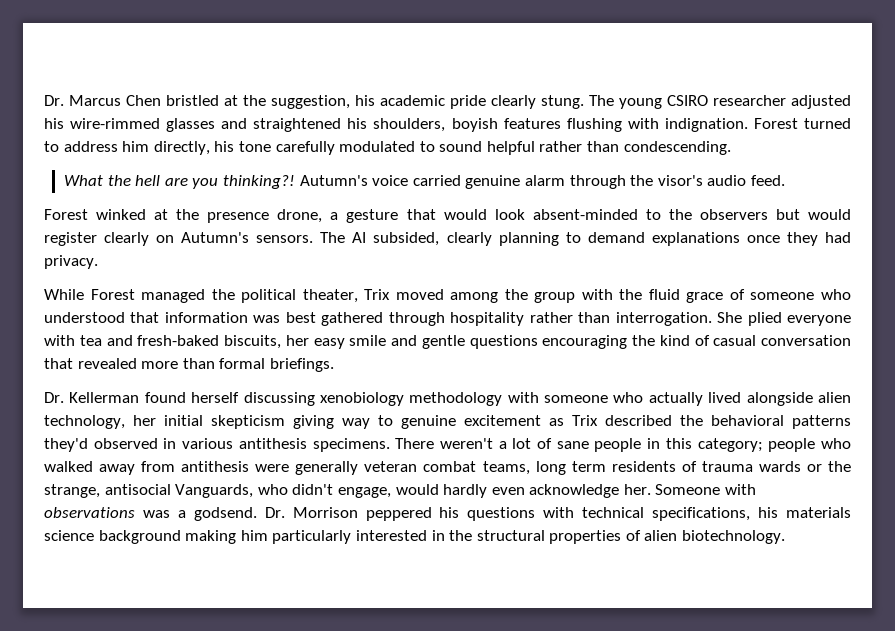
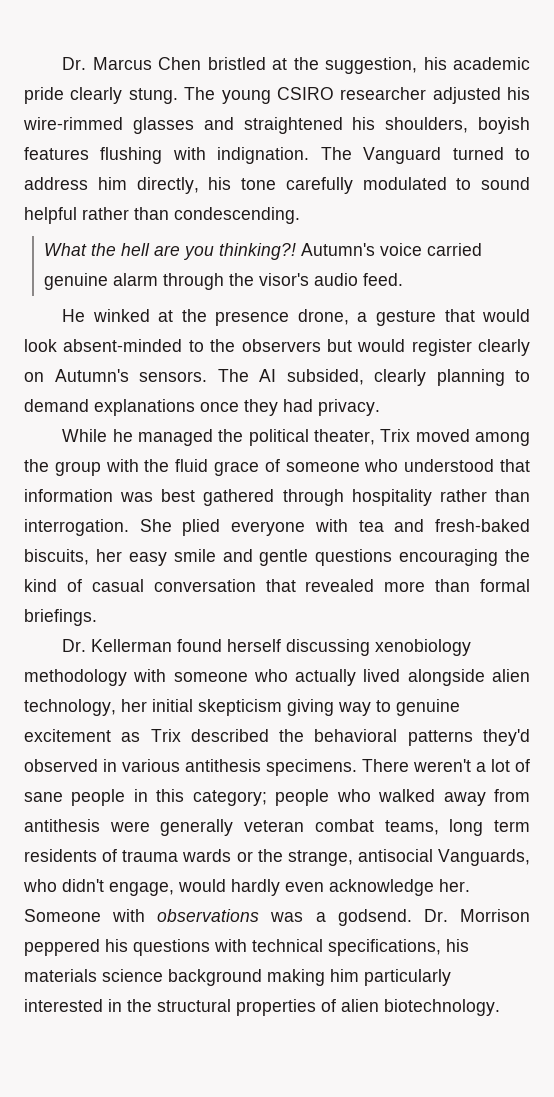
- Forest turned to address him directly, his tone carefully modulated to sound helpful rather than condescending.
+ The Vanguard turned to address him directly, his tone carefully modulated to sound helpful rather than condescending.
- Forest winked at the presence drone, a gesture that would look absent-minded to the observers but would register clearly on Autumn's sensors.
+ He winked at the presence drone, a gesture that would look absent-minded to the observers but would register clearly on Autumn's sensors.
- While Forest managed the political theater, Trix moved among the group with the fluid grace of someone who understood that information was best gathered through hospitality rather than interrogation.
+ While he managed the political theater, Trix moved among the group with the fluid grace of someone who understood that information was best gathered through hospitality rather than interrogation.

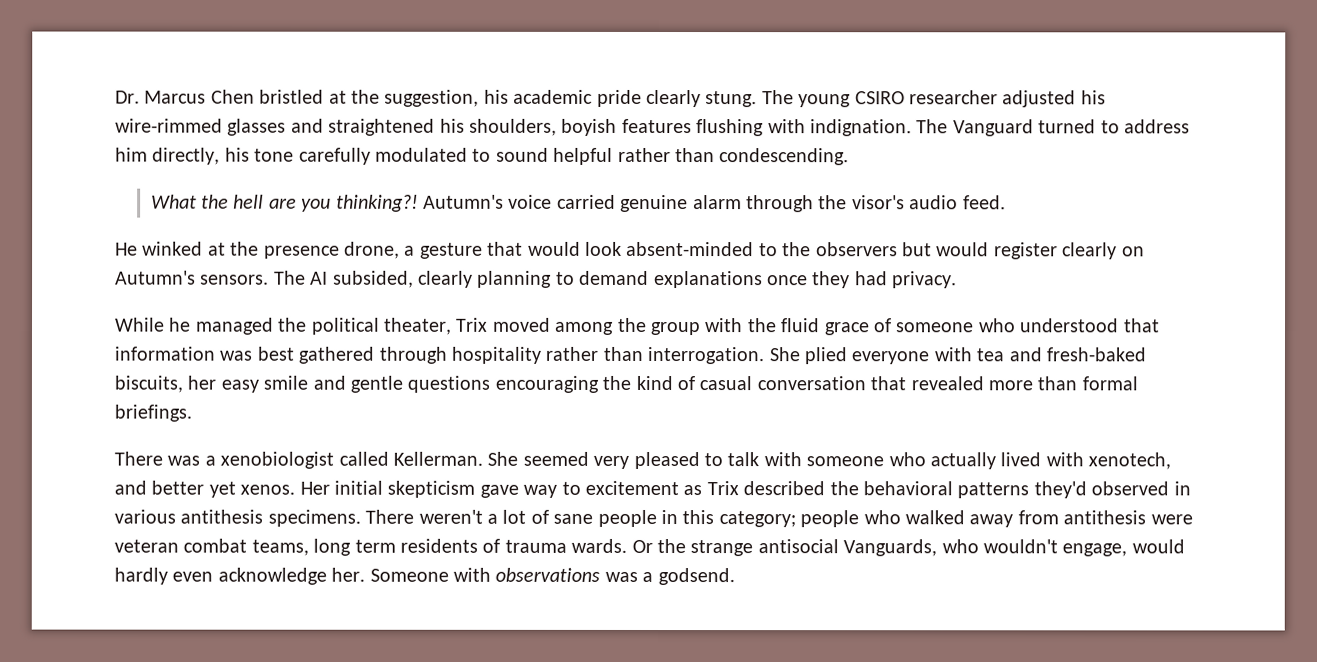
- Dr. Kellerman found herself discussing xenobiology methodology with someone who actually lived alongside alien technology, her initial skepticism giving way to genuine excitement as Trix described the behavioral patterns they'd observed in various antithesis specimens.
+ There was a xenobiologist called Kellerman. She seemed very pleased to talk with someone who actually lived with xenotech, and better yet xenos. Her initial skepticism gave way to excitement as Trix described the behavioral patterns they'd observed in various antithesis specimens.
- There weren't a lot of sane people in this category; people who walked away from antithesis were generally veteran combat teams, long term residents of trauma wards or the strange, antisocial Vanguards, who didn't engage, would hardly even acknowledge her.
+ There weren't a lot of sane people in this category; people who walked away from antithesis were veteran combat teams, long term residents of trauma wards. Or the strange antisocial Vanguards, who wouldn't engage, would hardly even acknowledge her.
- Dr. Morrison peppered his questions with technical specifications, his materials science background making him particularly interested in the structural properties of alien biotechnology.

